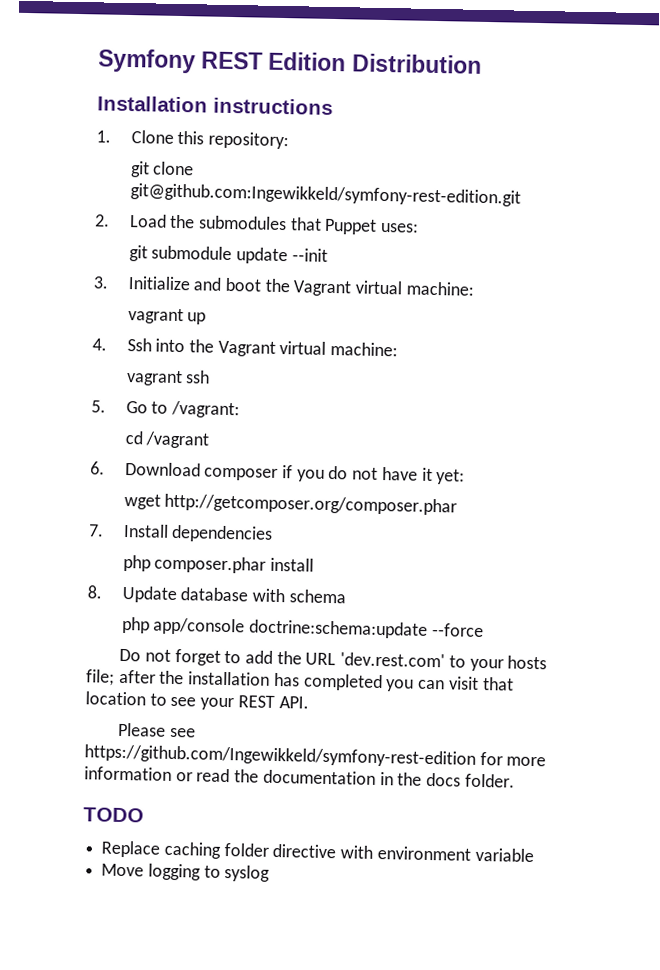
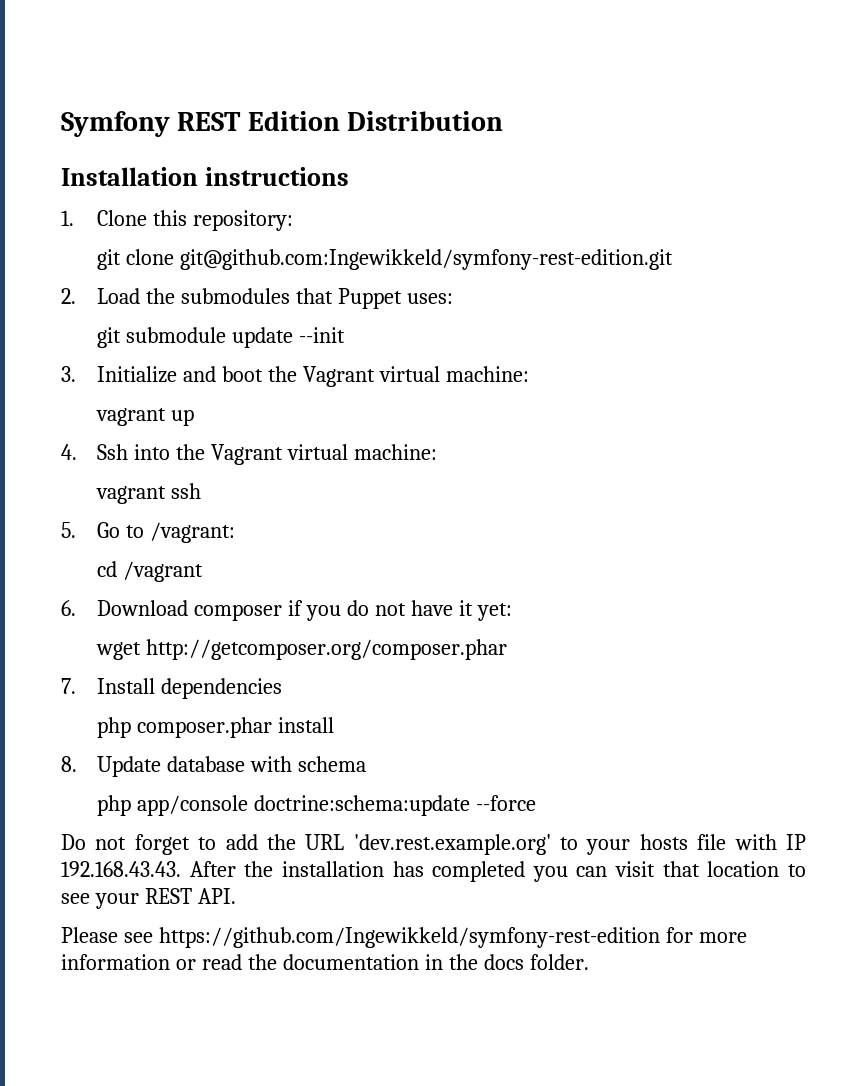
- Do not forget to add the URL 'dev.rest.com' to your hosts file; after the installation has completed you can visit that location to see your REST API.
+ Do not forget to add the URL 'dev.rest.example.org' to your hosts file with IP 192.168.43.43. After the installation has completed you can visit that location to see your REST API.
- TODO
- Replace caching folder directive with environment variable
- Move logging to syslog

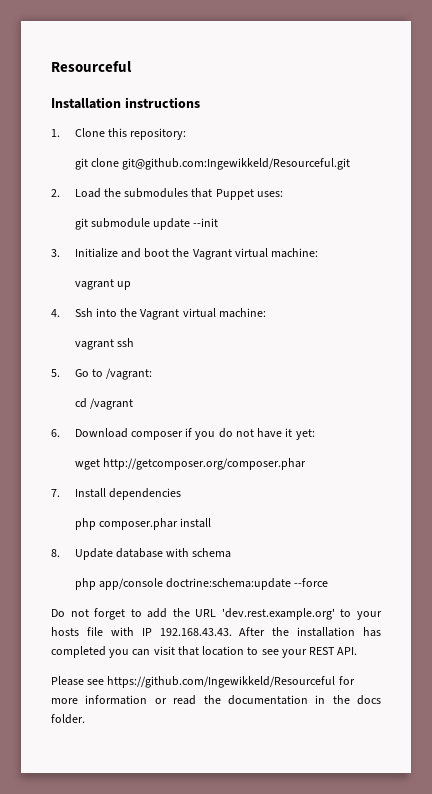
- Symfony REST Edition Distribution
+ Resourceful
- git clone git@github.com:Ingewikkeld/symfony-rest-edition.git
+ git clone git@github.com:Ingewikkeld/Resourceful.git
- Please see https://github.com/Ingewikkeld/symfony-rest-edition for more information or read the documentation in the docs folder.
+ Please see https://github.com/Ingewikkeld/Resourceful for more information or read the documentation in the docs folder.

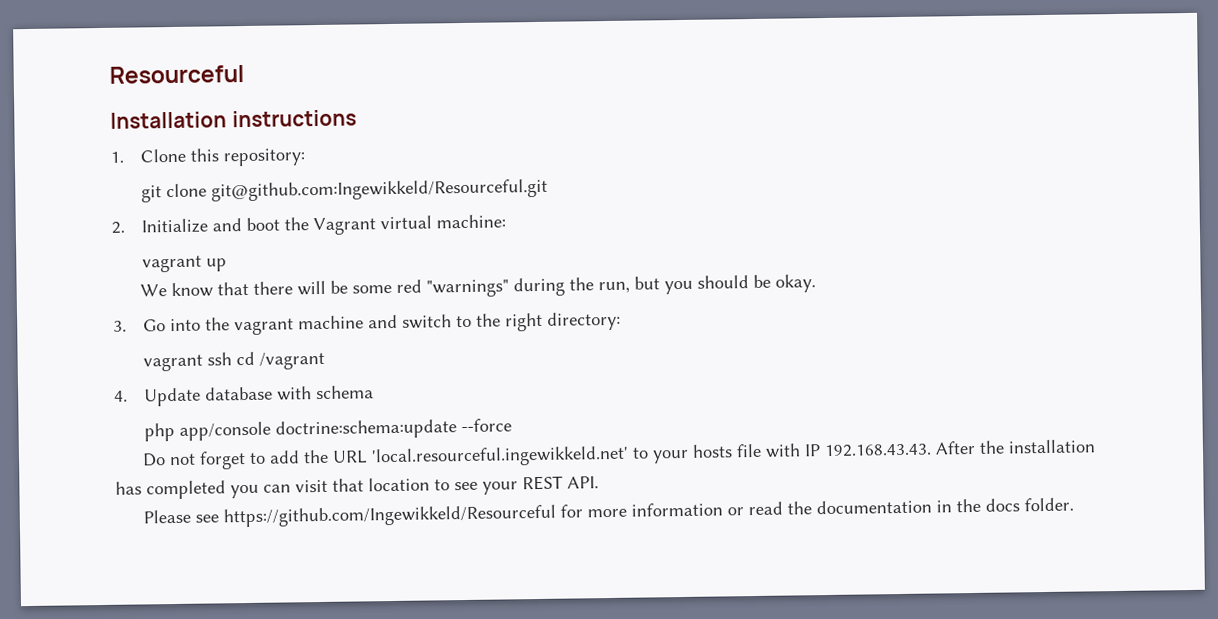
- 2. Load the submodules that Puppet uses:
- git submodule update --init
- 3. Initialize and boot the Vagrant virtual machine:
+ 2. Initialize and boot the Vagrant virtual machine:
- 4. Ssh into the Vagrant virtual machine:
- vagrant ssh
- 5. Go to /vagrant:
- cd /vagrant
- 6. Download composer if you do not have it yet:
- wget http://getcomposer.org/composer.phar
- 7. Install dependencies
- php composer.phar install
- 8. Update database with schema
+ We know that there will be some red "warnings" during the run, but you should be okay.
+ 3. Go into the vagrant machine and switch to the right directory:
+ vagrant ssh cd /vagrant
+ 4. Update database with schema
- Do not forget to add the URL 'dev.rest.example.org' to your hosts file with IP 192.168.43.43. After the installation has completed you can visit that location to see your REST API.
+ Do not forget to add the URL 'local.resourceful.ingewikkeld.net' to your hosts file with IP 192.168.43.43. After the installation has completed you can visit that location to see your REST API.

